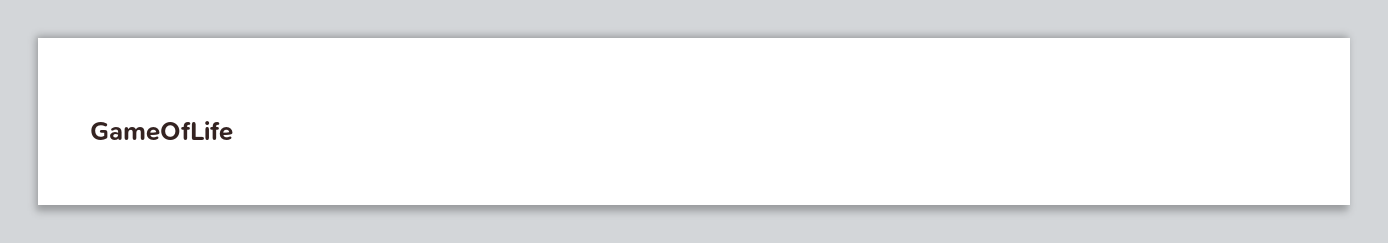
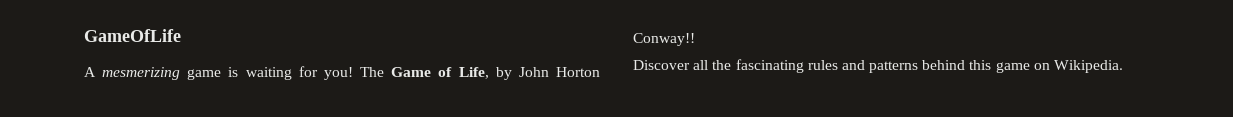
+ A mesmerizing game is waiting for you! The Game of Life, by John Horton Conway!!
+ Discover all the fascinating rules and patterns behind this game on Wikipedia.

